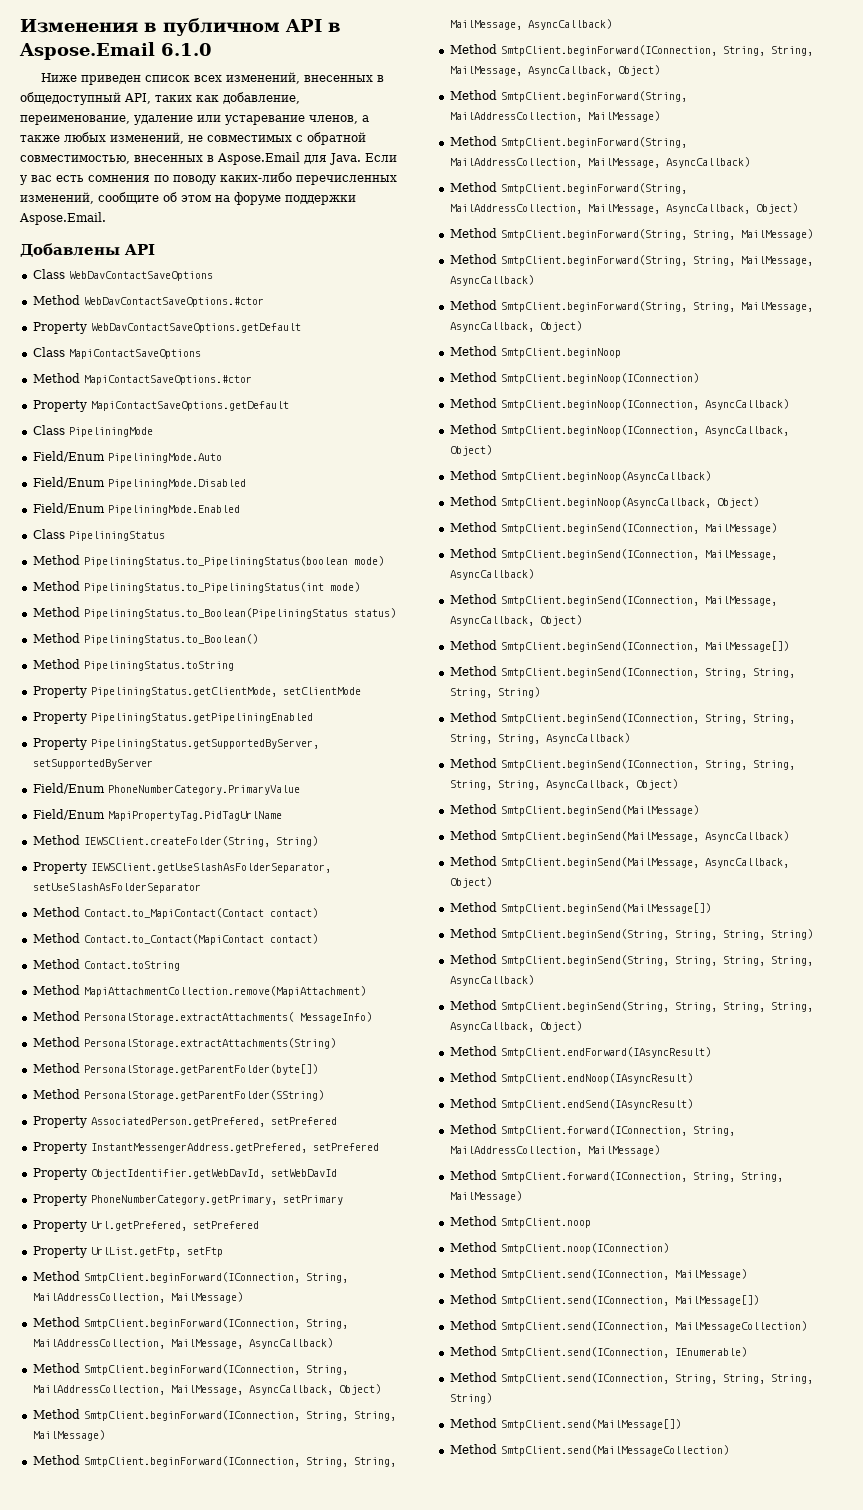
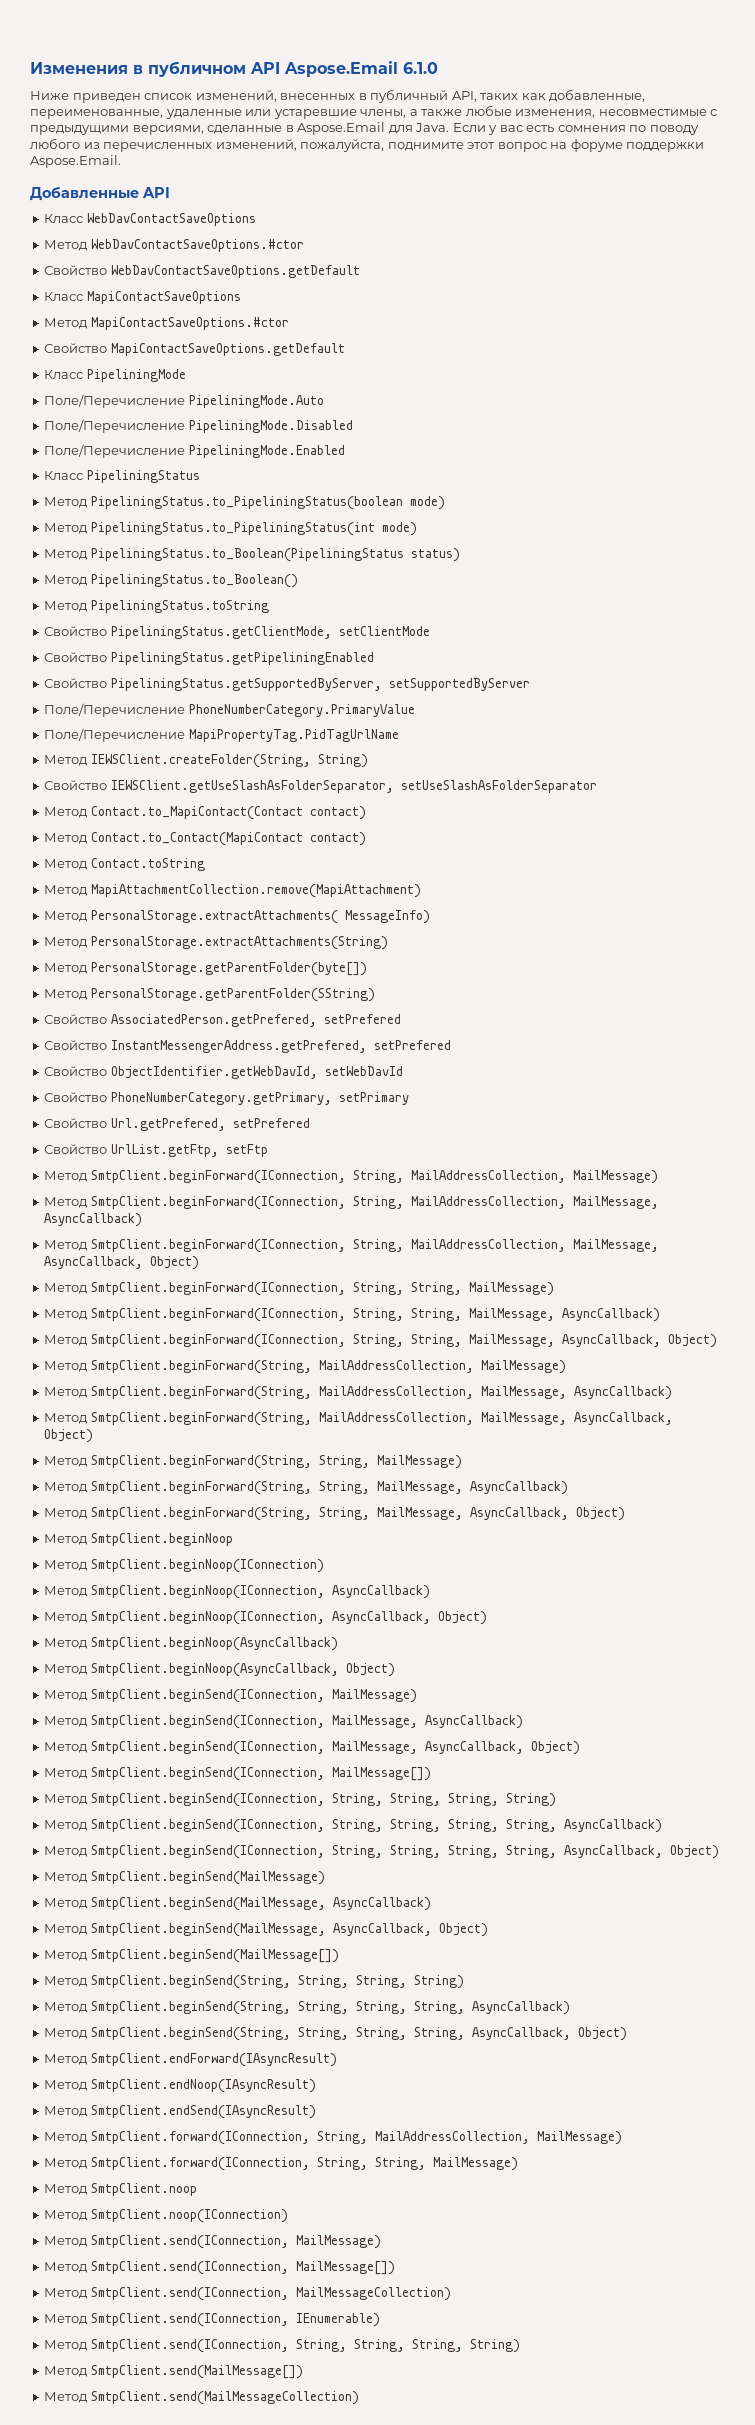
- Изменения в публичном API в Aspose.Email 6.1.0
+ Изменения в публичном API Aspose.Email 6.1.0
- Ниже приведен список всех изменений, внесенных в общедоступный API, таких как добавление, переименование, удаление или устаревание членов, а также любых изменений, не совместимых с обратной совместимостью, внесенных в Aspose.Email для Java.
+ Ниже приведен список изменений, внесенных в публичный API, таких как добавленные, переименованные, удаленные или устаревшие члены, а также любые изменения, несовместимые с предыдущими версиями, сделанные в Aspose.Email для Java.
- Если у вас есть сомнения по поводу каких-либо перечисленных изменений, сообщите об этом на форуме поддержки Aspose.Email.
+ Если у вас есть сомнения по поводу любого из перечисленных изменений, пожалуйста, поднимите этот вопрос на форуме поддержки Aspose.Email.
- Добавлены API
+ Добавленные API
- Class WebDavContactSaveOptions
+ Класс WebDavContactSaveOptions
- Method WebDavContactSaveOptions.#ctor
+ Метод WebDavContactSaveOptions.#ctor
- Property WebDavContactSaveOptions.getDefault
+ Свойство WebDavContactSaveOptions.getDefault
- Class MapiContactSaveOptions
+ Класс MapiContactSaveOptions
- Method MapiContactSaveOptions.#ctor
+ Метод MapiContactSaveOptions.#ctor
- Property MapiContactSaveOptions.getDefault
+ Свойство MapiContactSaveOptions.getDefault
- Class PipeliningMode
+ Класс PipeliningMode
- Field/Enum PipeliningMode.Auto
+ Поле/Перечисление PipeliningMode.Auto
- Field/Enum PipeliningMode.Disabled
+ Поле/Перечисление PipeliningMode.Disabled
- Field/Enum PipeliningMode.Enabled
+ Поле/Перечисление PipeliningMode.Enabled
- Class PipeliningStatus
+ Класс PipeliningStatus
- Method PipeliningStatus.to_PipeliningStatus(boolean mode)
+ Метод PipeliningStatus.to_PipeliningStatus(boolean mode)
- Method PipeliningStatus.to_PipeliningStatus(int mode)
+ Метод PipeliningStatus.to_PipeliningStatus(int mode)
- Method PipeliningStatus.to_Boolean(PipeliningStatus status)
+ Метод PipeliningStatus.to_Boolean(PipeliningStatus status)
- Method PipeliningStatus.to_Boolean()
+ Метод PipeliningStatus.to_Boolean()
- Method PipeliningStatus.toString
+ Метод PipeliningStatus.toString
- Property PipeliningStatus.getClientMode, setClientMode
+ Свойство PipeliningStatus.getClientMode, setClientMode
- Property PipeliningStatus.getPipeliningEnabled
+ Свойство PipeliningStatus.getPipeliningEnabled
- Property PipeliningStatus.getSupportedByServer, setSupportedByServer
+ Свойство PipeliningStatus.getSupportedByServer, setSupportedByServer
- Field/Enum PhoneNumberCategory.PrimaryValue
+ Поле/Перечисление PhoneNumberCategory.PrimaryValue
- Field/Enum MapiPropertyTag.PidTagUrlName
+ Поле/Перечисление MapiPropertyTag.PidTagUrlName
- Method IEWSClient.createFolder(String, String)
+ Метод IEWSClient.createFolder(String, String)
- Property IEWSClient.getUseSlashAsFolderSeparator, setUseSlashAsFolderSeparator
+ Свойство IEWSClient.getUseSlashAsFolderSeparator, setUseSlashAsFolderSeparator
- Method Contact.to_MapiContact(Contact contact)
+ Метод Contact.to_MapiContact(Contact contact)
- Method Contact.to_Contact(MapiContact contact)
+ Метод Contact.to_Contact(MapiContact contact)
- Method Contact.toString
+ Метод Contact.toString
- Method MapiAttachmentCollection.remove(MapiAttachment)
+ Метод MapiAttachmentCollection.remove(MapiAttachment)
- Method PersonalStorage.extractAttachments( MessageInfo)
+ Метод PersonalStorage.extractAttachments( MessageInfo)
- Method PersonalStorage.extractAttachments(String)
+ Метод PersonalStorage.extractAttachments(String)
- Method PersonalStorage.getParentFolder(byte[])
+ Метод PersonalStorage.getParentFolder(byte[])
- Method PersonalStorage.getParentFolder(SString)
+ Метод PersonalStorage.getParentFolder(SString)
- Property AssociatedPerson.getPrefered, setPrefered
+ Свойство AssociatedPerson.getPrefered, setPrefered
- Property InstantMessengerAddress.getPrefered, setPrefered
+ Свойство InstantMessengerAddress.getPrefered, setPrefered
- Property ObjectIdentifier.getWebDavId, setWebDavId
+ Свойство ObjectIdentifier.getWebDavId, setWebDavId
- Property PhoneNumberCategory.getPrimary, setPrimary
+ Свойство PhoneNumberCategory.getPrimary, setPrimary
- Property Url.getPrefered, setPrefered
+ Свойство Url.getPrefered, setPrefered
- Property UrlList.getFtp, setFtp
+ Свойство UrlList.getFtp, setFtp
- Method SmtpClient.beginForward(IConnection, String, MailAddressCollection, MailMessage)
+ Метод SmtpClient.beginForward(IConnection, String, MailAddressCollection, MailMessage)
- Method SmtpClient.beginForward(IConnection, String, MailAddressCollection, MailMessage, AsyncCallback)
+ Метод SmtpClient.beginForward(IConnection, String, MailAddressCollection, MailMessage, AsyncCallback)
- Method SmtpClient.beginForward(IConnection, String, MailAddressCollection, MailMessage, AsyncCallback, Object)
+ Метод SmtpClient.beginForward(IConnection, String, MailAddressCollection, MailMessage, AsyncCallback, Object)
- Method SmtpClient.beginForward(IConnection, String, String, MailMessage)
+ Метод SmtpClient.beginForward(IConnection, String, String, MailMessage)
- Method SmtpClient.beginForward(IConnection, String, String, MailMessage, AsyncCallback)
+ Метод SmtpClient.beginForward(IConnection, String, String, MailMessage, AsyncCallback)
- Method SmtpClient.beginForward(IConnection, String, String, MailMessage, AsyncCallback, Object)
+ Метод SmtpClient.beginForward(IConnection, String, String, MailMessage, AsyncCallback, Object)
- Method SmtpClient.beginForward(String, MailAddressCollection, MailMessage)
+ Метод SmtpClient.beginForward(String, MailAddressCollection, MailMessage)
- Method SmtpClient.beginForward(String, MailAddressCollection, MailMessage, AsyncCallback)
+ Метод SmtpClient.beginForward(String, MailAddressCollection, MailMessage, AsyncCallback)
- Method SmtpClient.beginForward(String, MailAddressCollection, MailMessage, AsyncCallback, Object)
+ Метод SmtpClient.beginForward(String, MailAddressCollection, MailMessage, AsyncCallback, Object)
- Method SmtpClient.beginForward(String, String, MailMessage)
+ Метод SmtpClient.beginForward(String, String, MailMessage)
- Method SmtpClient.beginForward(String, String, MailMessage, AsyncCallback)
+ Метод SmtpClient.beginForward(String, String, MailMessage, AsyncCallback)
- Method SmtpClient.beginForward(String, String, MailMessage, AsyncCallback, Object)
+ Метод SmtpClient.beginForward(String, String, MailMessage, AsyncCallback, Object)
- Method SmtpClient.beginNoop
+ Метод SmtpClient.beginNoop
- Method SmtpClient.beginNoop(IConnection)
+ Метод SmtpClient.beginNoop(IConnection)
- Method SmtpClient.beginNoop(IConnection, AsyncCallback)
+ Метод SmtpClient.beginNoop(IConnection, AsyncCallback)
- Method SmtpClient.beginNoop(IConnection, AsyncCallback, Object)
+ Метод SmtpClient.beginNoop(IConnection, AsyncCallback, Object)
- Method SmtpClient.beginNoop(AsyncCallback)
+ Метод SmtpClient.beginNoop(AsyncCallback)
- Method SmtpClient.beginNoop(AsyncCallback, Object)
+ Метод SmtpClient.beginNoop(AsyncCallback, Object)
- Method SmtpClient.beginSend(IConnection, MailMessage)
+ Метод SmtpClient.beginSend(IConnection, MailMessage)
- Method SmtpClient.beginSend(IConnection, MailMessage, AsyncCallback)
+ Метод SmtpClient.beginSend(IConnection, MailMessage, AsyncCallback)
- Method SmtpClient.beginSend(IConnection, MailMessage, AsyncCallback, Object)
+ Метод SmtpClient.beginSend(IConnection, MailMessage, AsyncCallback, Object)
- Method SmtpClient.beginSend(IConnection, MailMessage[])
+ Метод SmtpClient.beginSend(IConnection, MailMessage[])
- Method SmtpClient.beginSend(IConnection, String, String, String, String)
+ Метод SmtpClient.beginSend(IConnection, String, String, String, String)
- Method SmtpClient.beginSend(IConnection, String, String, String, String, AsyncCallback)
+ Метод SmtpClient.beginSend(IConnection, String, String, String, String, AsyncCallback)
- Method SmtpClient.beginSend(IConnection, String, String, String, String, AsyncCallback, Object)
+ Метод SmtpClient.beginSend(IConnection, String, String, String, String, AsyncCallback, Object)
- Method SmtpClient.beginSend(MailMessage)
+ Метод SmtpClient.beginSend(MailMessage)
- Method SmtpClient.beginSend(MailMessage, AsyncCallback)
+ Метод SmtpClient.beginSend(MailMessage, AsyncCallback)
- Method SmtpClient.beginSend(MailMessage, AsyncCallback, Object)
+ Метод SmtpClient.beginSend(MailMessage, AsyncCallback, Object)
- Method SmtpClient.beginSend(MailMessage[])
+ Метод SmtpClient.beginSend(MailMessage[])
- Method SmtpClient.beginSend(String, String, String, String)
+ Метод SmtpClient.beginSend(String, String, String, String)
- Method SmtpClient.beginSend(String, String, String, String, AsyncCallback)
+ Метод SmtpClient.beginSend(String, String, String, String, AsyncCallback)
- Method SmtpClient.beginSend(String, String, String, String, AsyncCallback, Object)
+ Метод SmtpClient.beginSend(String, String, String, String, AsyncCallback, Object)
- Method SmtpClient.endForward(IAsyncResult)
+ Метод SmtpClient.endForward(IAsyncResult)
- Method SmtpClient.endNoop(IAsyncResult)
+ Метод SmtpClient.endNoop(IAsyncResult)
- Method SmtpClient.endSend(IAsyncResult)
+ Метод SmtpClient.endSend(IAsyncResult)
- Method SmtpClient.forward(IConnection, String, MailAddressCollection, MailMessage)
+ Метод SmtpClient.forward(IConnection, String, MailAddressCollection, MailMessage)
- Method SmtpClient.forward(IConnection, String, String, MailMessage)
+ Метод SmtpClient.forward(IConnection, String, String, MailMessage)
- Method SmtpClient.noop
+ Метод SmtpClient.noop
- Method SmtpClient.noop(IConnection)
+ Метод SmtpClient.noop(IConnection)
- Method SmtpClient.send(IConnection, MailMessage)
+ Метод SmtpClient.send(IConnection, MailMessage)
- Method SmtpClient.send(IConnection, MailMessage[])
+ Метод SmtpClient.send(IConnection, MailMessage[])
- Method SmtpClient.send(IConnection, MailMessageCollection)
+ Метод SmtpClient.send(IConnection, MailMessageCollection)
- Method SmtpClient.send(IConnection, IEnumerable)
+ Метод SmtpClient.send(IConnection, IEnumerable)
- Method SmtpClient.send(IConnection, String, String, String, String)
+ Метод SmtpClient.send(IConnection, String, String, String, String)
- Method SmtpClient.send(MailMessage[])
+ Метод SmtpClient.send(MailMessage[])
- Method SmtpClient.send(MailMessageCollection)
+ Метод SmtpClient.send(MailMessageCollection)

